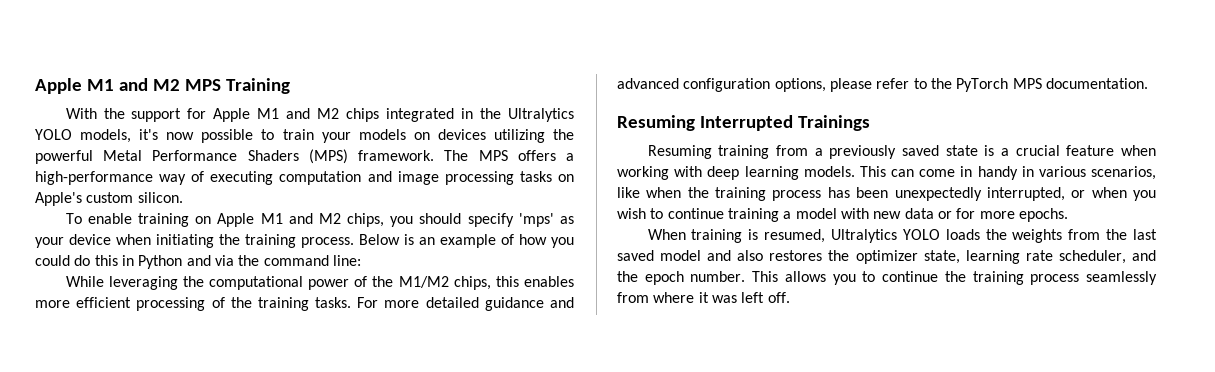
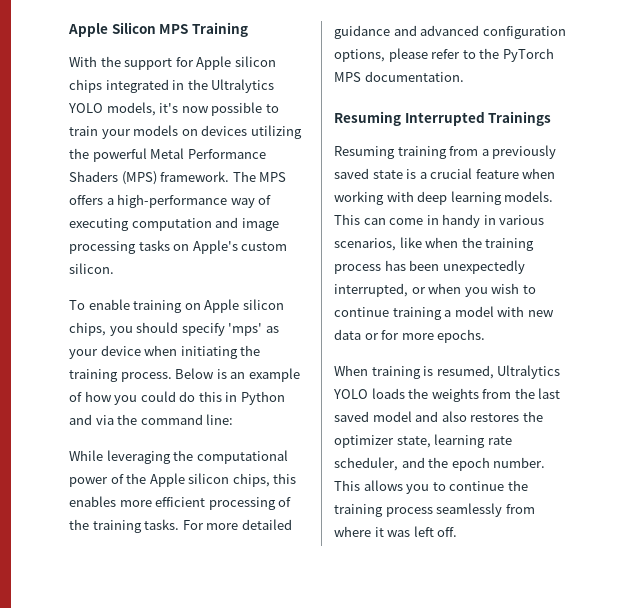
- Apple M1 and M2 MPS Training
+ Apple Silicon MPS Training
- With the support for Apple M1 and M2 chips integrated in the Ultralytics YOLO models, it's now possible to train your models on devices utilizing the powerful Metal Performance Shaders (MPS) framework.
+ With the support for Apple silicon chips integrated in the Ultralytics YOLO models, it's now possible to train your models on devices utilizing the powerful Metal Performance Shaders (MPS) framework.
- To enable training on Apple M1 and M2 chips, you should specify 'mps' as your device when initiating the training process.
+ To enable training on Apple silicon chips, you should specify 'mps' as your device when initiating the training process.
- While leveraging the computational power of the M1/M2 chips, this enables more efficient processing of the training tasks.
+ While leveraging the computational power of the Apple silicon chips, this enables more efficient processing of the training tasks.

